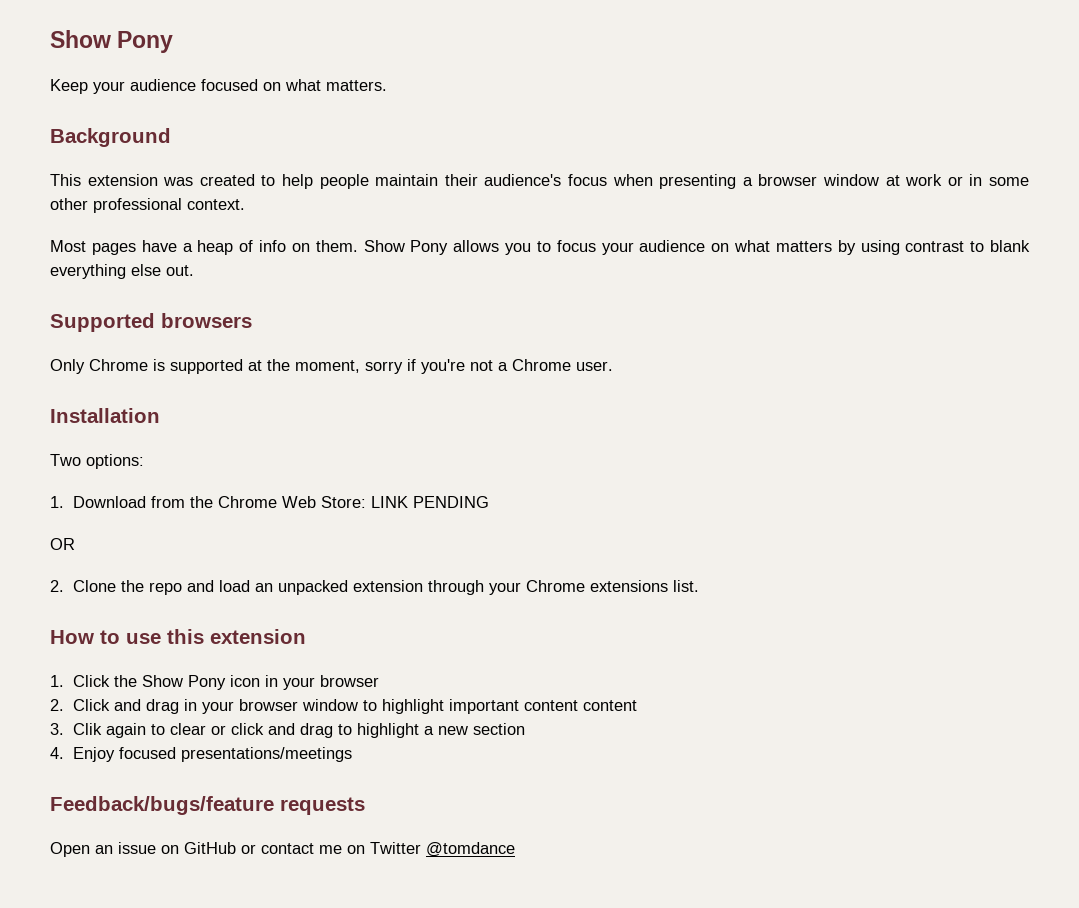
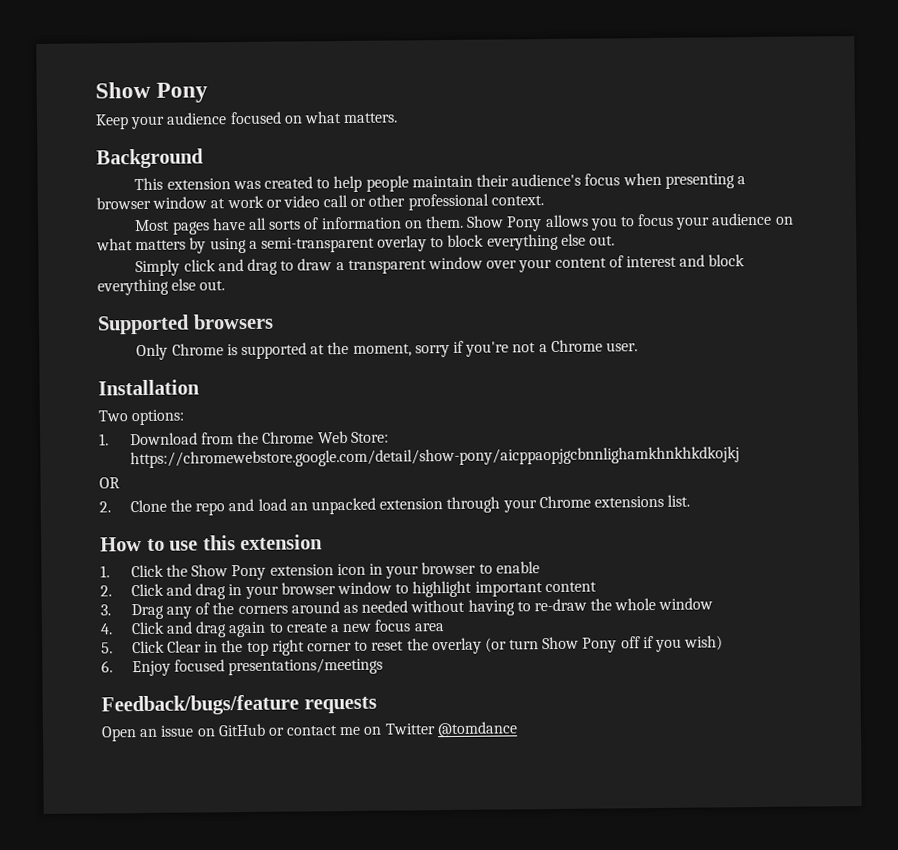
- This extension was created to help people maintain their audience's focus when presenting a browser window at work or in some other professional context.
+ This extension was created to help people maintain their audience's focus when presenting a browser window at work or video call or other professional context.
- Most pages have a heap of info on them.
+ Most pages have all sorts of information on them.
- Show Pony allows you to focus your audience on what matters by using contrast to blank everything else out.
+ Show Pony allows you to focus your audience on what matters by using a semi-transparent overlay to block everything else out.
+ Simply click and drag to draw a transparent window over your content of interest and block everything else out.
- 1. Download from the Chrome Web Store: LINK PENDING
+ 1. Download from the Chrome Web Store: https://chromewebstore.google.com/detail/show-pony/aicppaopjgcbnnlighamkhnkhkdkojkj
- 1. Click the Show Pony icon in your browser
+ 1. Click the Show Pony extension icon in your browser to enable
- 2. Click and drag in your browser window to highlight important content content
+ 2. Click and drag in your browser window to highlight important content
- 3. Clik again to clear or click and drag to highlight a new section
- 4. Enjoy focused presentations/meetings
+ 3. Drag any of the corners around as needed without having to re-draw the whole window
+ 4. Click and drag again to create a new focus area
+ 5. Click Clear in the top right corner to reset the overlay (or turn Show Pony off if you wish)
+ 6. Enjoy focused presentations/meetings

